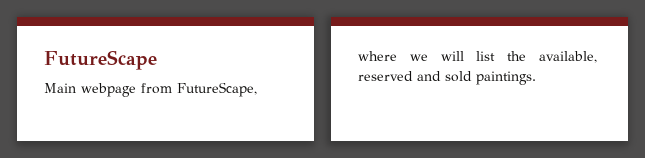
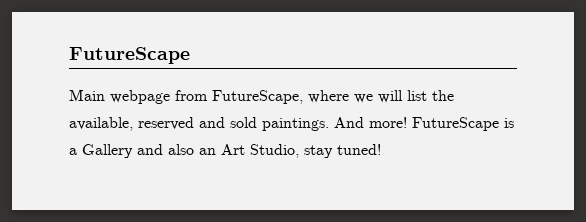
+ And more! FutureScape is a Gallery and also an Art Studio, stay tuned!

